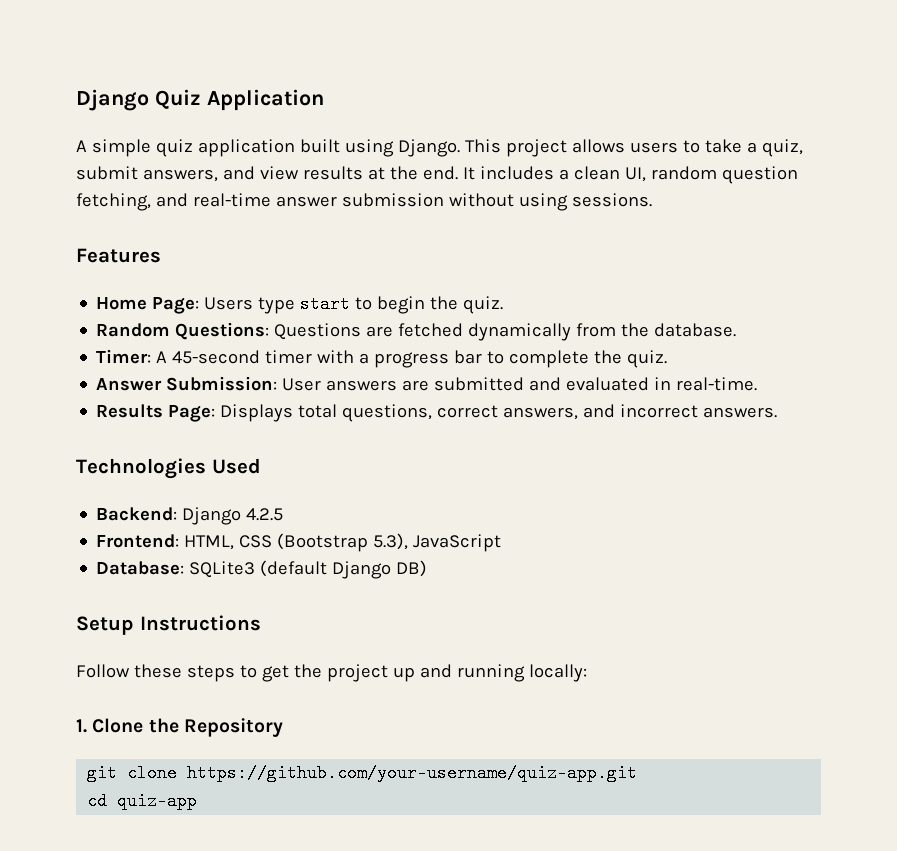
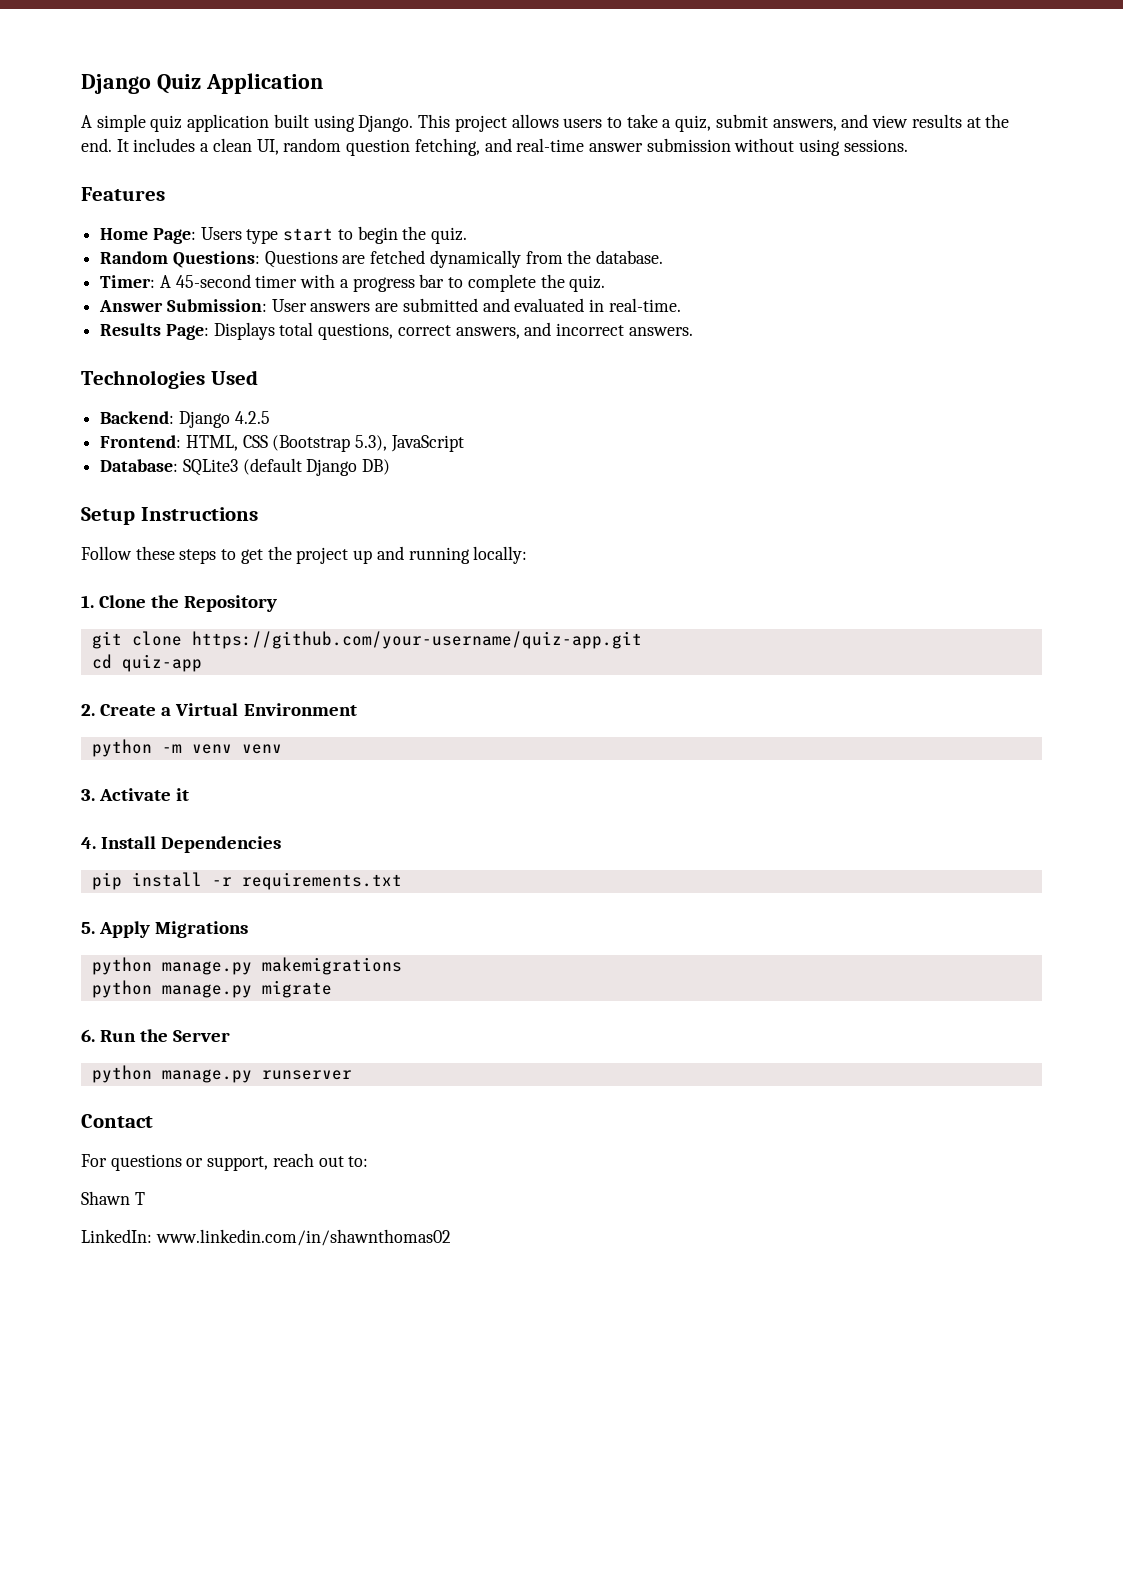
+ 2. Create a Virtual Environment
+ python -m venv venv
+ 3. Activate it
+ 4. Install Dependencies
+ pip install -r requirements.txt
+ 5. Apply Migrations
+ python manage.py makemigrations
+ python manage.py migrate
+ 6. Run the Server
+ python manage.py runserver
+ Contact
+ For questions or support, reach out to:
+ Shawn T
+ LinkedIn: www.linkedin.com/in/shawnthomas02

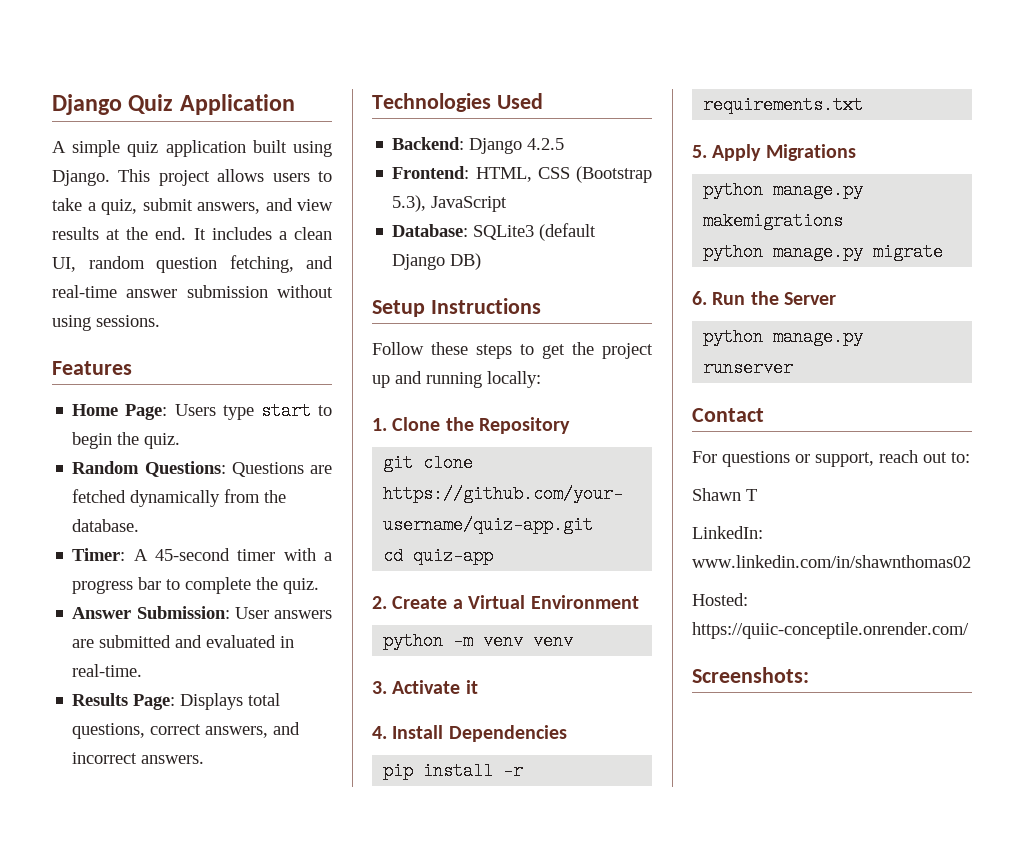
+ Hosted: https://quiic-conceptile.onrender.com/
+ Screenshots:

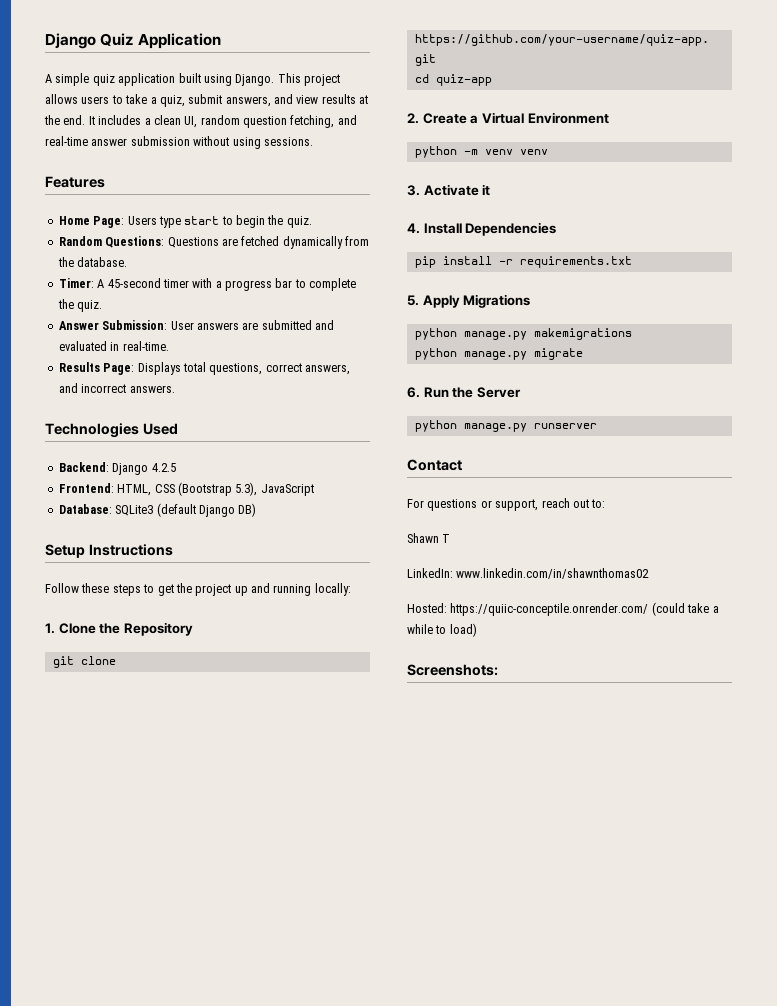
- Hosted: https://quiic-conceptile.onrender.com/
+ Hosted: https://quiic-conceptile.onrender.com/ (could take a while to load)

